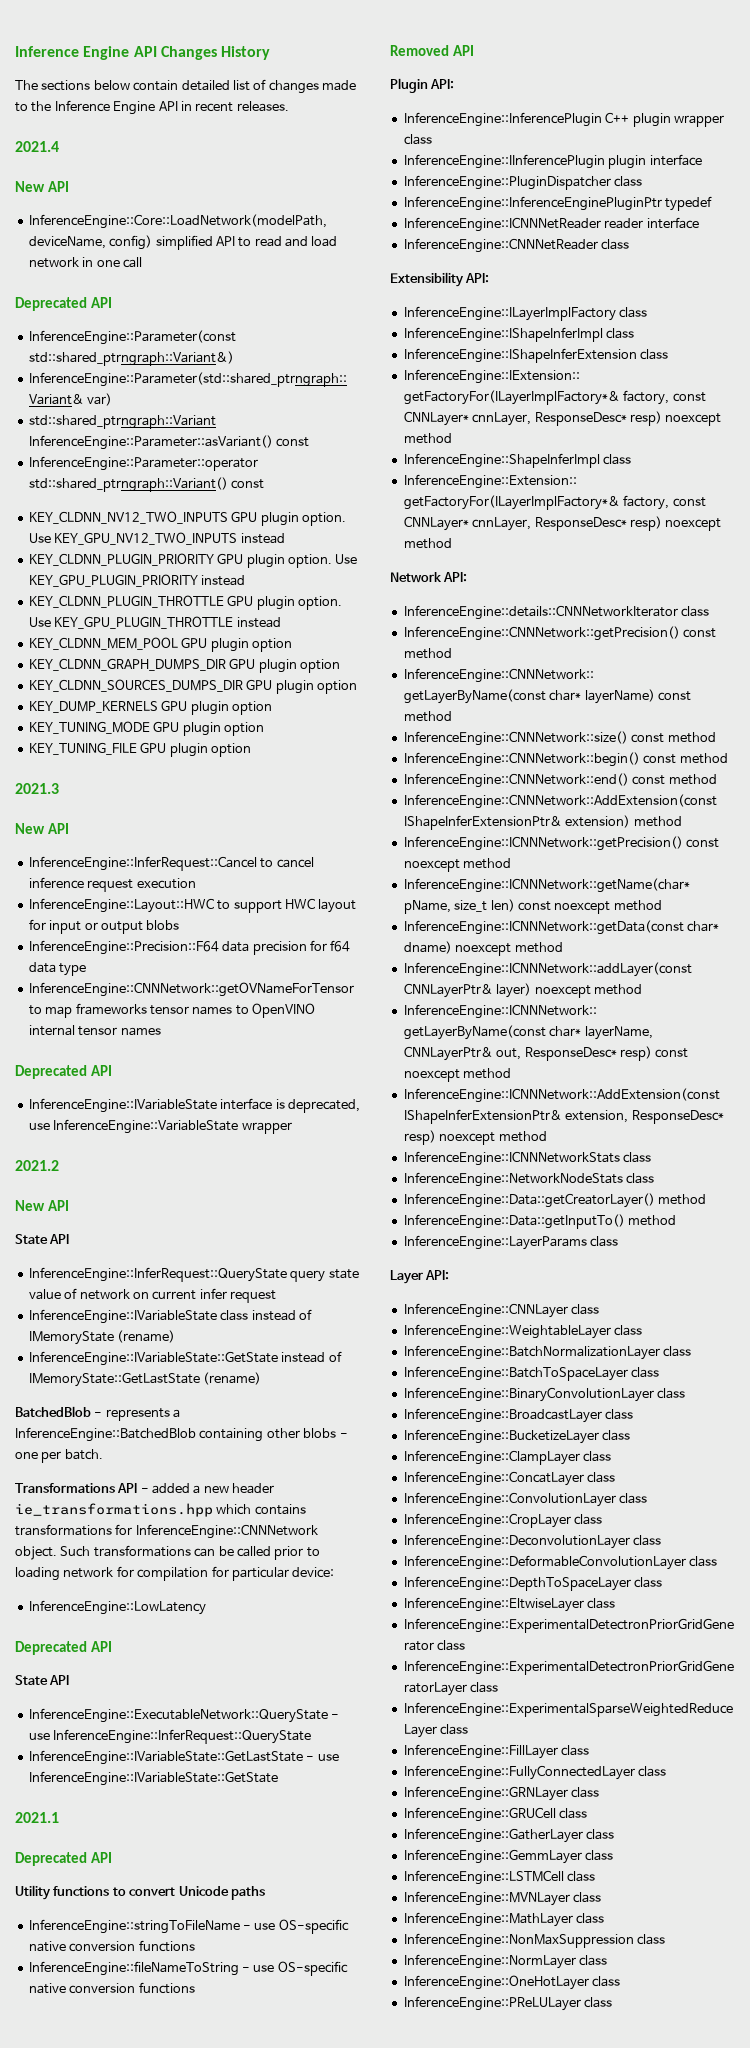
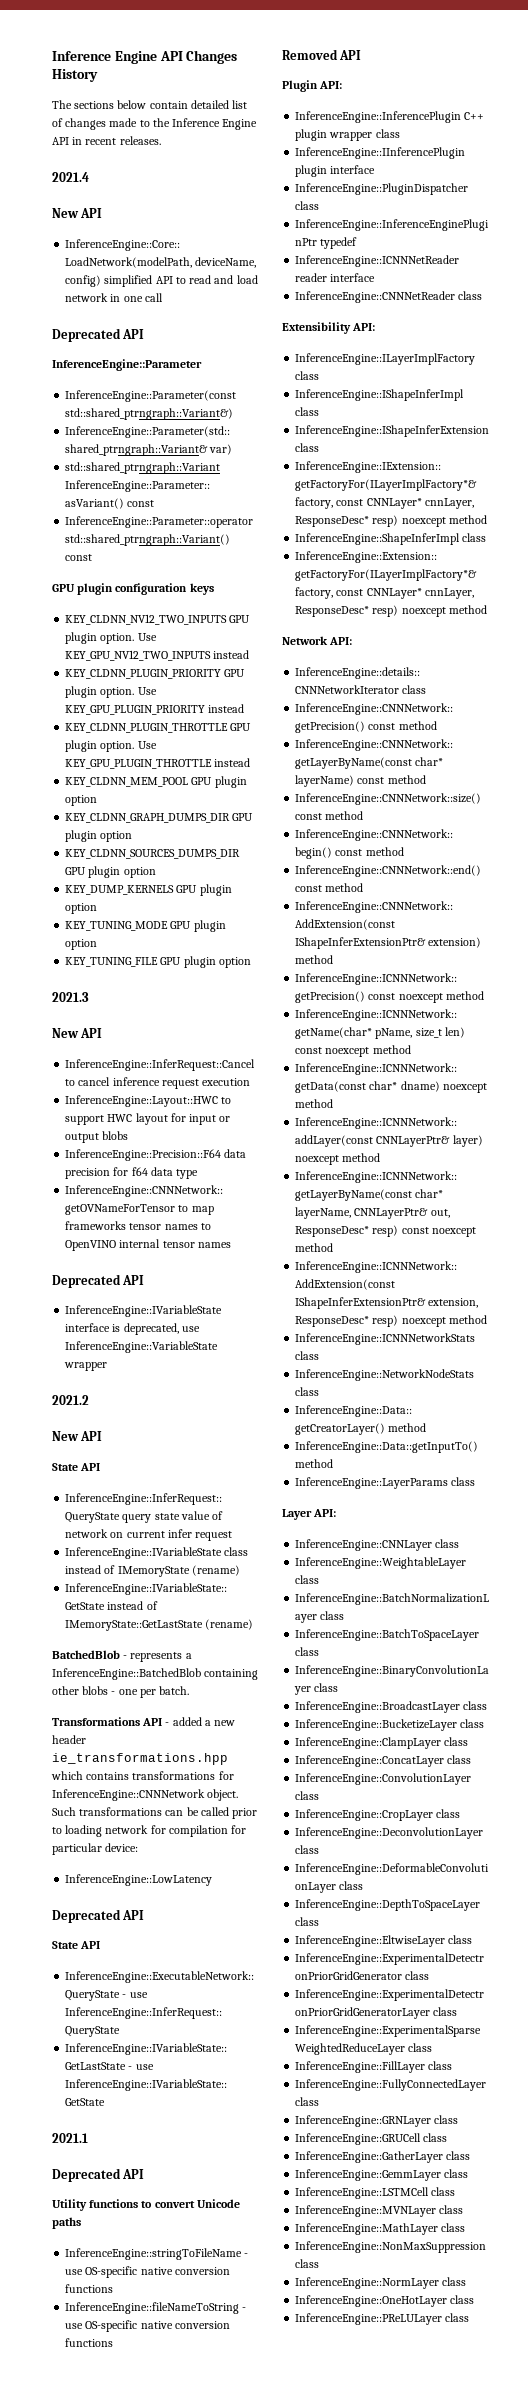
+ InferenceEngine::Parameter
+ GPU plugin configuration keys

